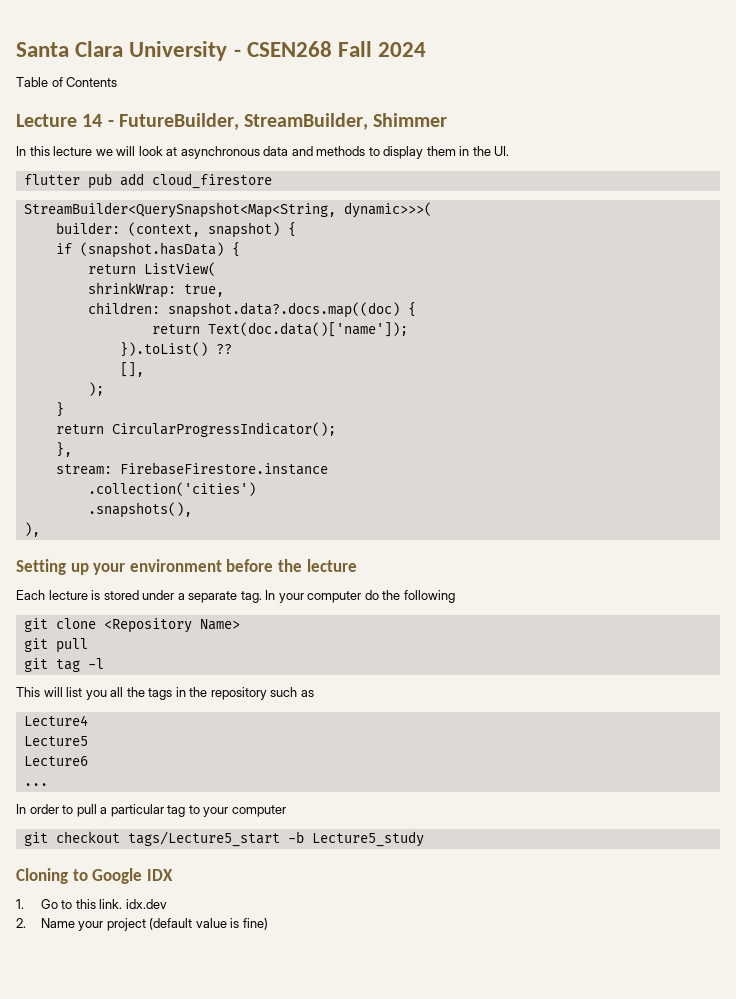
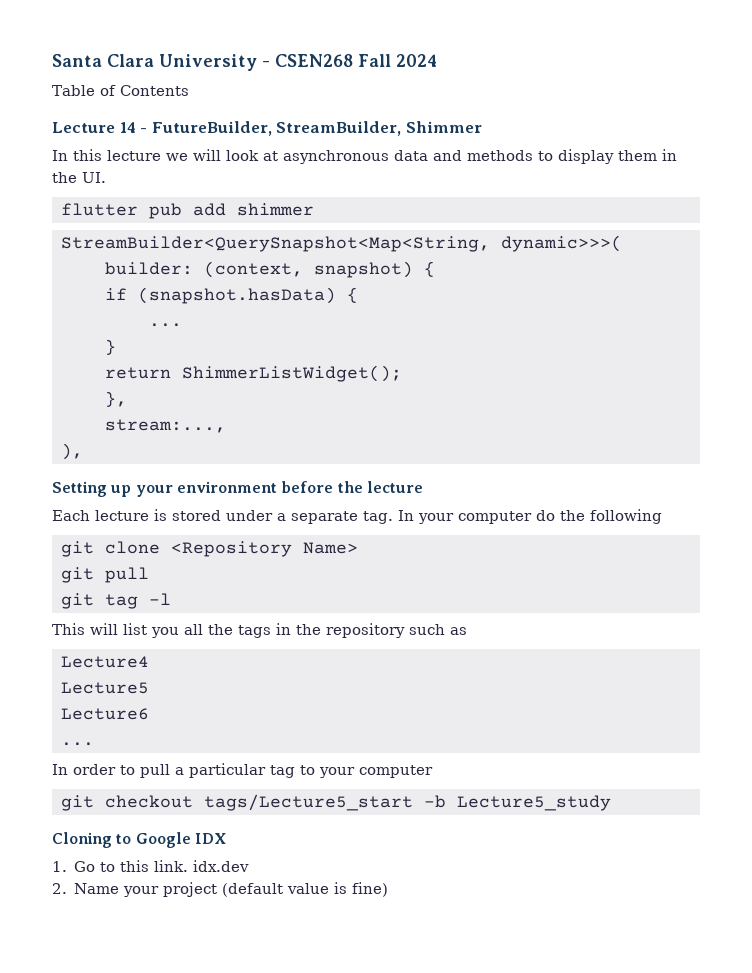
- flutter pub add cloud_firestore
+ flutter pub add shimmer
  if (snapshot.hasData) {
- return ListView(
- shrinkWrap: true,
- children: snapshot.data?.docs.map((doc) {
- return Text(doc.data()['name']);
- }).toList() ??
- [],
- );
+ ...
- return CircularProgressIndicator();
+ return ShimmerListWidget();
- stream: FirebaseFirestore.instance
- .collection('cities')
- .snapshots(),
+ stream:...,

